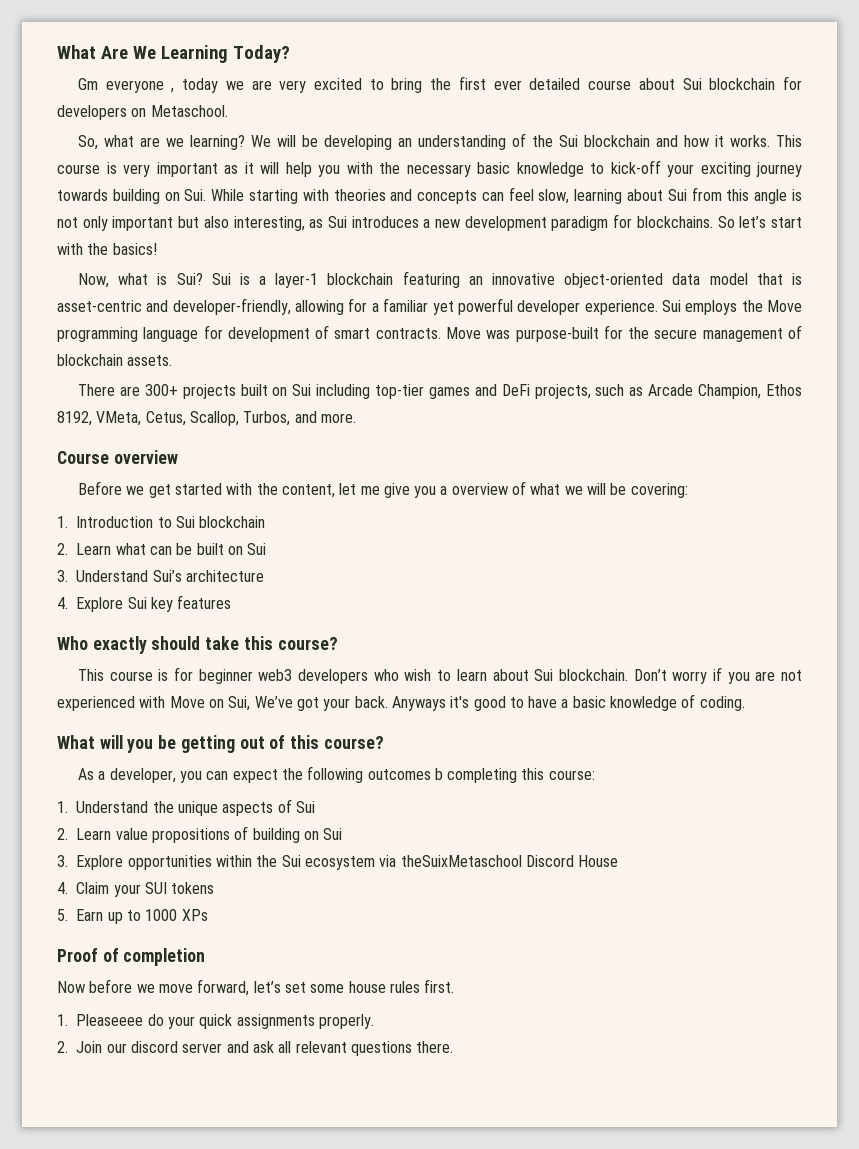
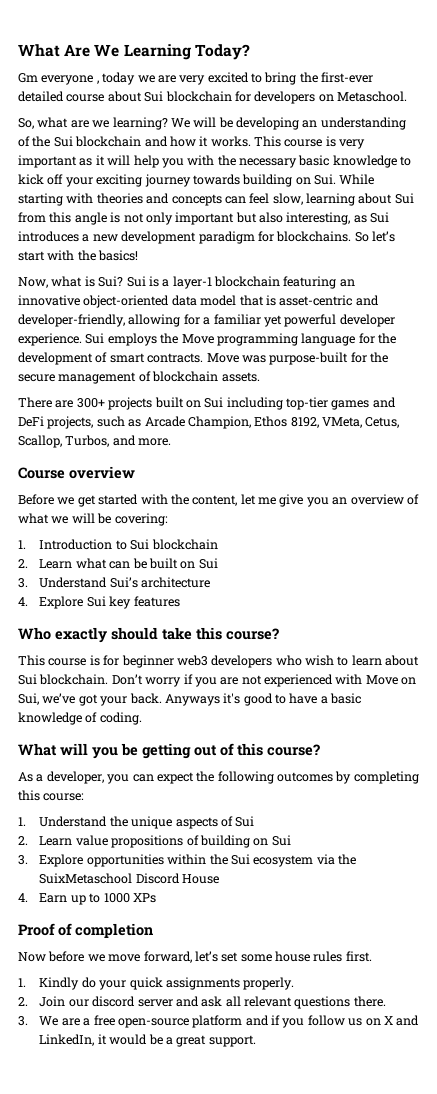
- Gm everyone , today we are very excited to bring the first ever detailed course about Sui blockchain for developers on Metaschool.
+ Gm everyone , today we are very excited to bring the first-ever detailed course about Sui blockchain for developers on Metaschool.
- This course is very important as it will help you with the necessary basic knowledge to kick-off your exciting journey towards building on Sui. While starting with theories and concepts can feel slow, learning about Sui from this angle is not only important but also interesting, as Sui introduces a new development paradigm for blockchains.
+ This course is very important as it will help you with the necessary basic knowledge to kick off your exciting journey towards building on Sui. While starting with theories and concepts can feel slow, learning about Sui from this angle is not only important but also interesting, as Sui introduces a new development paradigm for blockchains.
- Sui employs the Move programming language for development of smart contracts.
+ Sui employs the Move programming language for the development of smart contracts.
- Before we get started with the content, let me give you a overview of what we will be covering:
+ Before we get started with the content, let me give you an overview of what we will be covering:
- Don’t worry if you are not experienced with Move on Sui, We’ve got your back.
+ Don’t worry if you are not experienced with Move on Sui, we’ve got your back.
- As a developer, you can expect the following outcomes b completing this course:
+ As a developer, you can expect the following outcomes by completing this course:
- 3. Explore opportunities within the Sui ecosystem via theSuixMetaschool Discord House
+ 3. Explore opportunities within the Sui ecosystem via the SuixMetaschool Discord House
- 4. Claim your SUI tokens
- 5. Earn up to 1000 XPs
+ 4. Earn up to 1000 XPs
- 1. Pleaseeee do your quick assignments properly.
+ 1. Kindly do your quick assignments properly.
+ 3. We are a free open-source platform and if you follow us on X and LinkedIn, it would be a great support.

